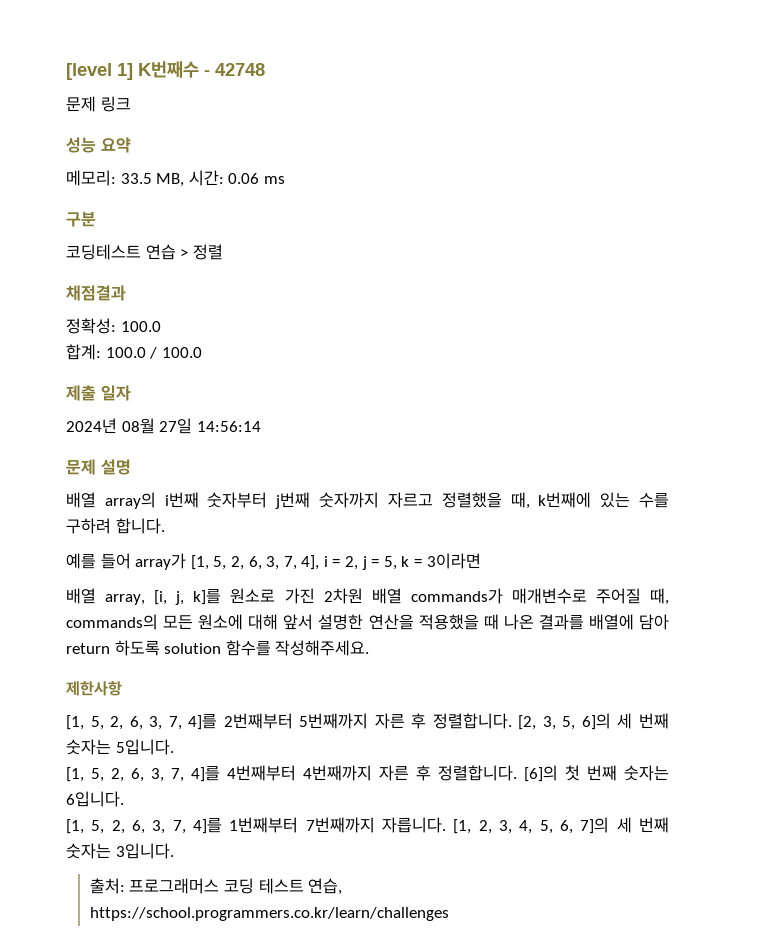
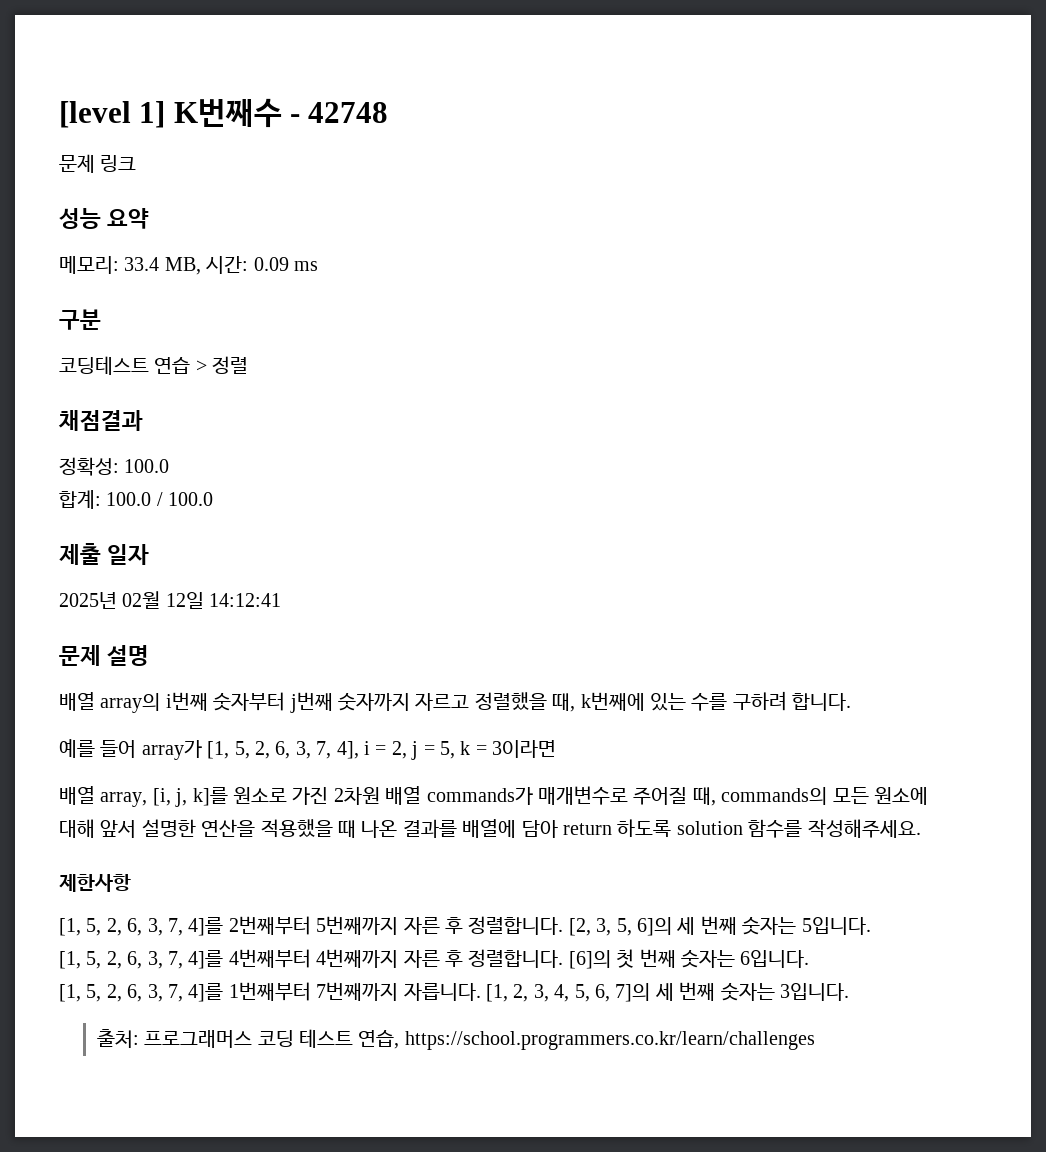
- 메모리: 33.5 MB, 시간: 0.06 ms
+ 메모리: 33.4 MB, 시간: 0.09 ms
- 2024년 08월 27일 14:56:14
+ 2025년 02월 12일 14:12:41

